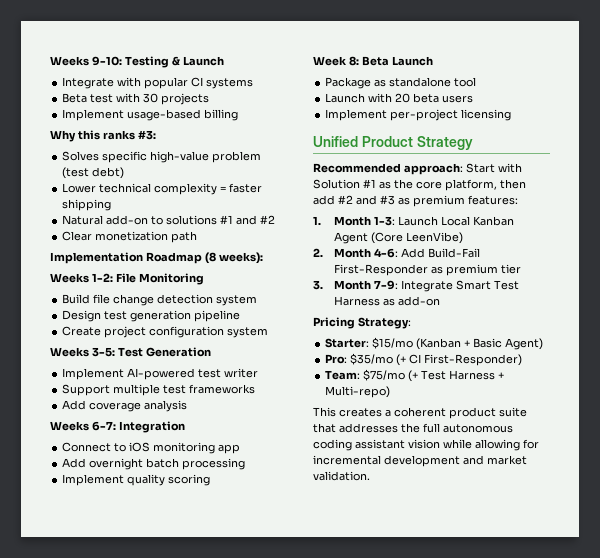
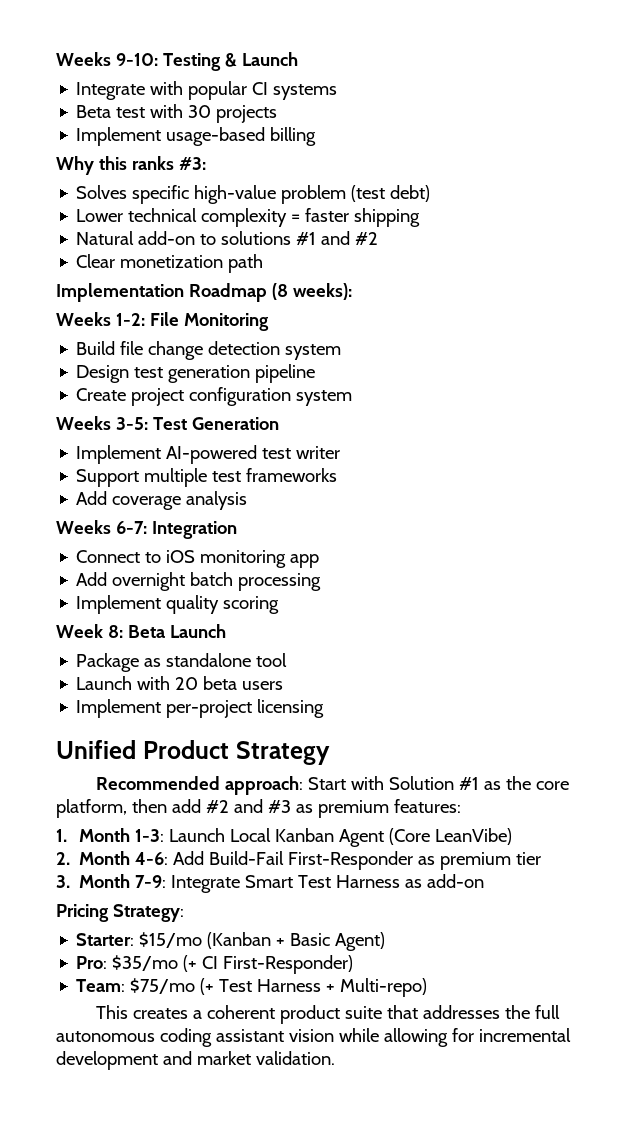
- 1. Month 1-3: Launch Local Kanban Agent (Core LeenVibe)
+ 1. Month 1-3: Launch Local Kanban Agent (Core LeanVibe)

